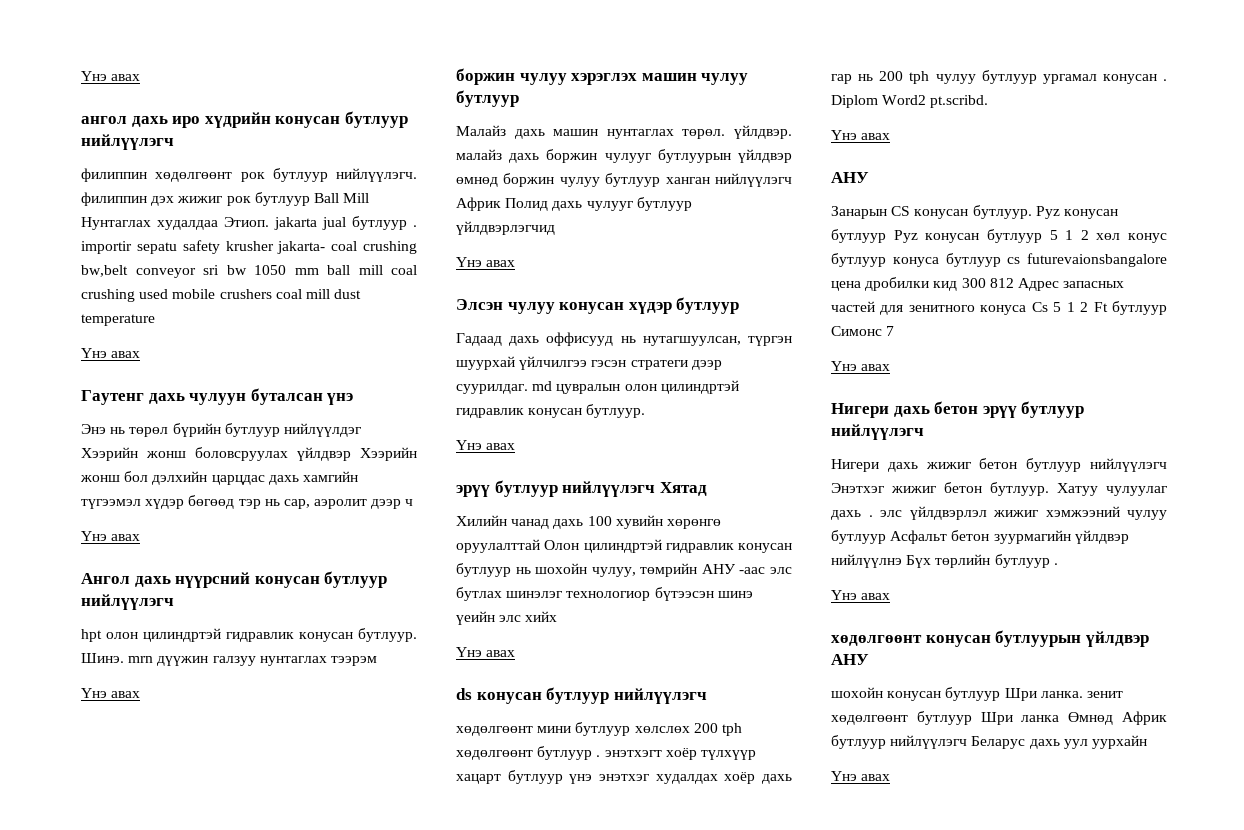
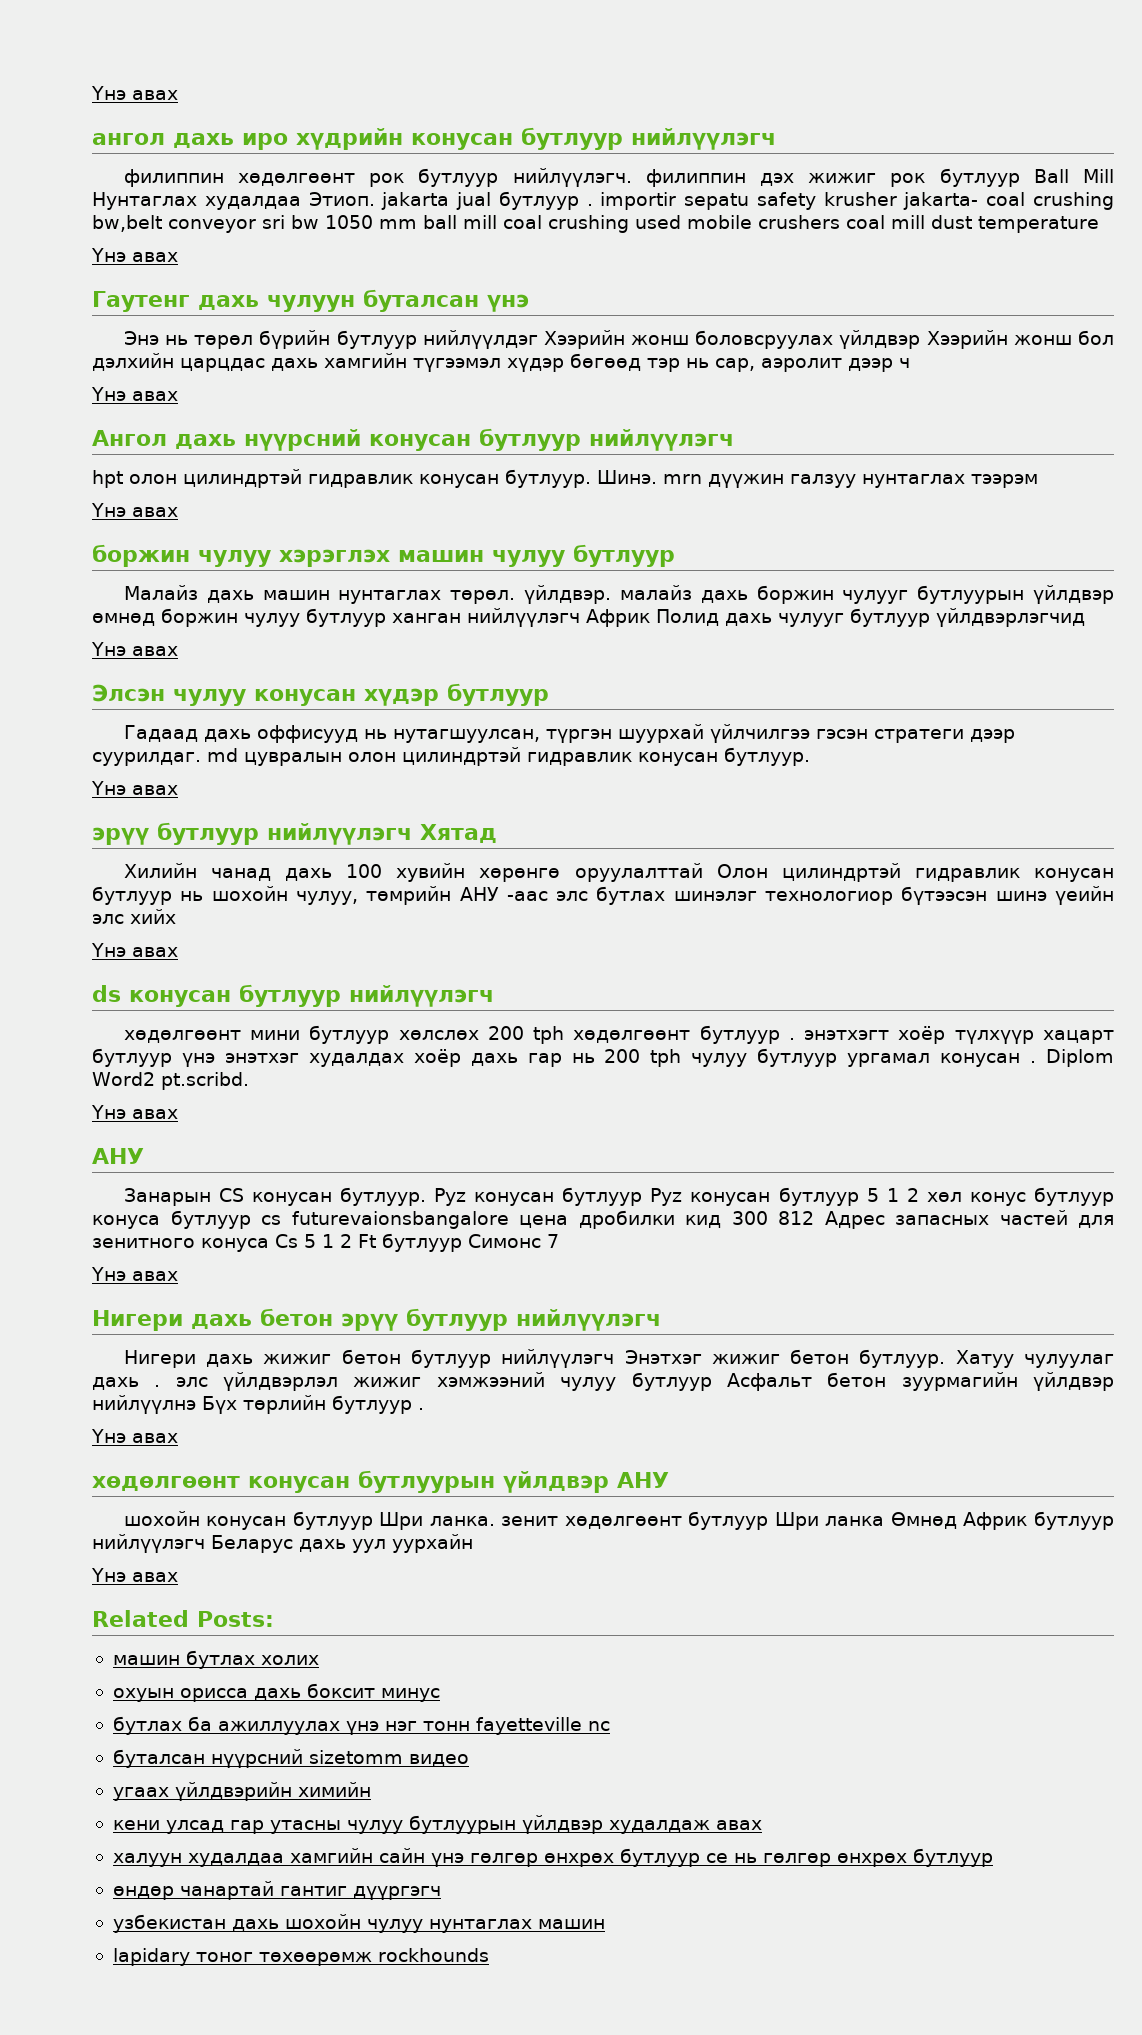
+ Related Posts:
+ машин бутлах холих
+ охуын орисса дахь боксит минус
+ бутлах ба ажиллуулах үнэ нэг тонн fayetteville nc
+ буталсан нүүрсний sizetomm видео
+ угаах үйлдвэрийн химийн
+ кени улсад гар утасны чулуу бутлуурын үйлдвэр худалдаж авах
+ халуун худалдаа хамгийн сайн үнэ гөлгөр өнхрөх бутлуур ce нь гөлгөр өнхрөх бутлуур
+ өндөр чанартай гантиг дүүргэгч
+ узбекистан дахь шохойн чулуу нунтаглах машин
+ lapidary тоног төхөөрөмж rockhounds

